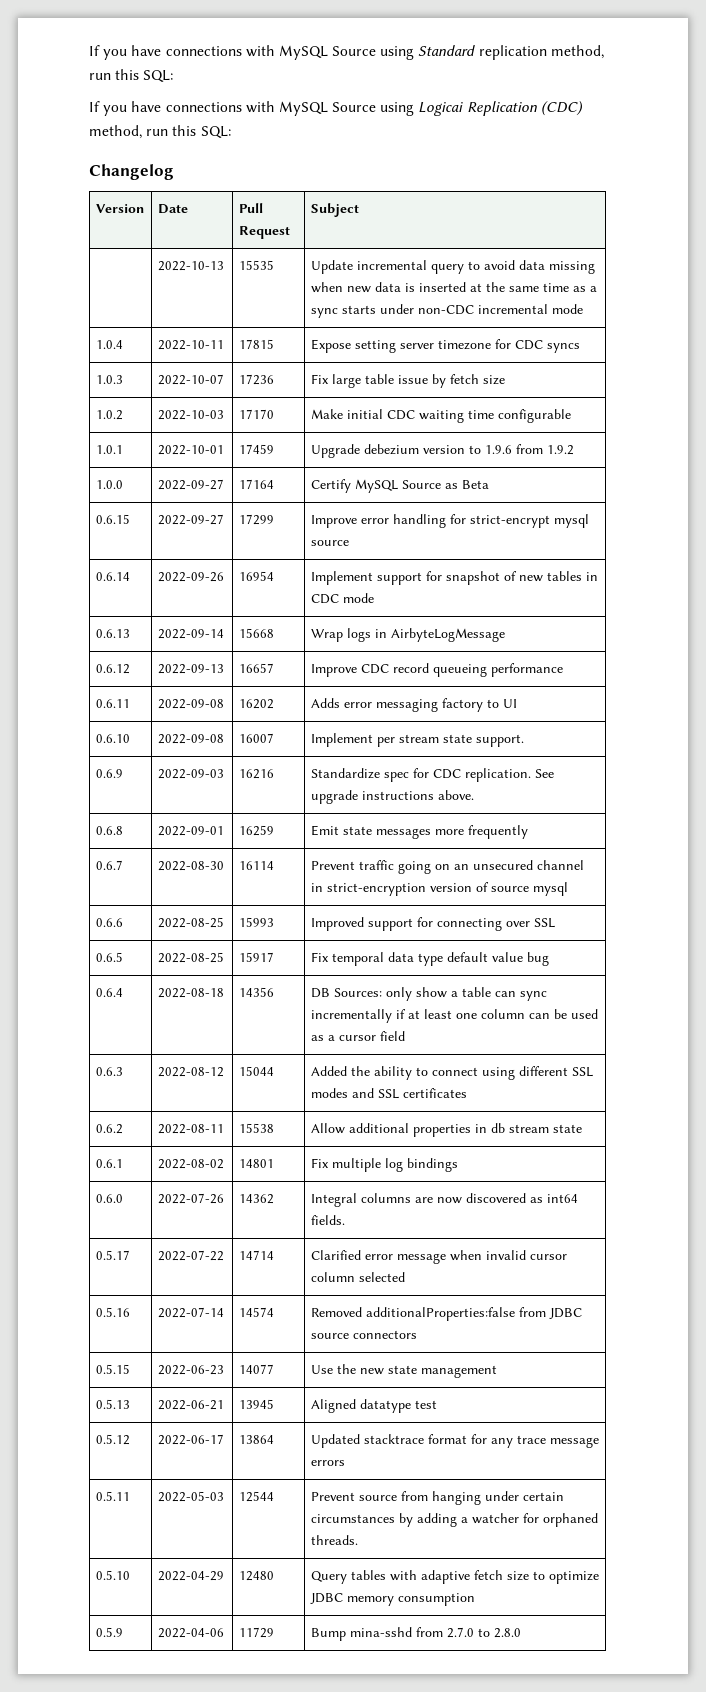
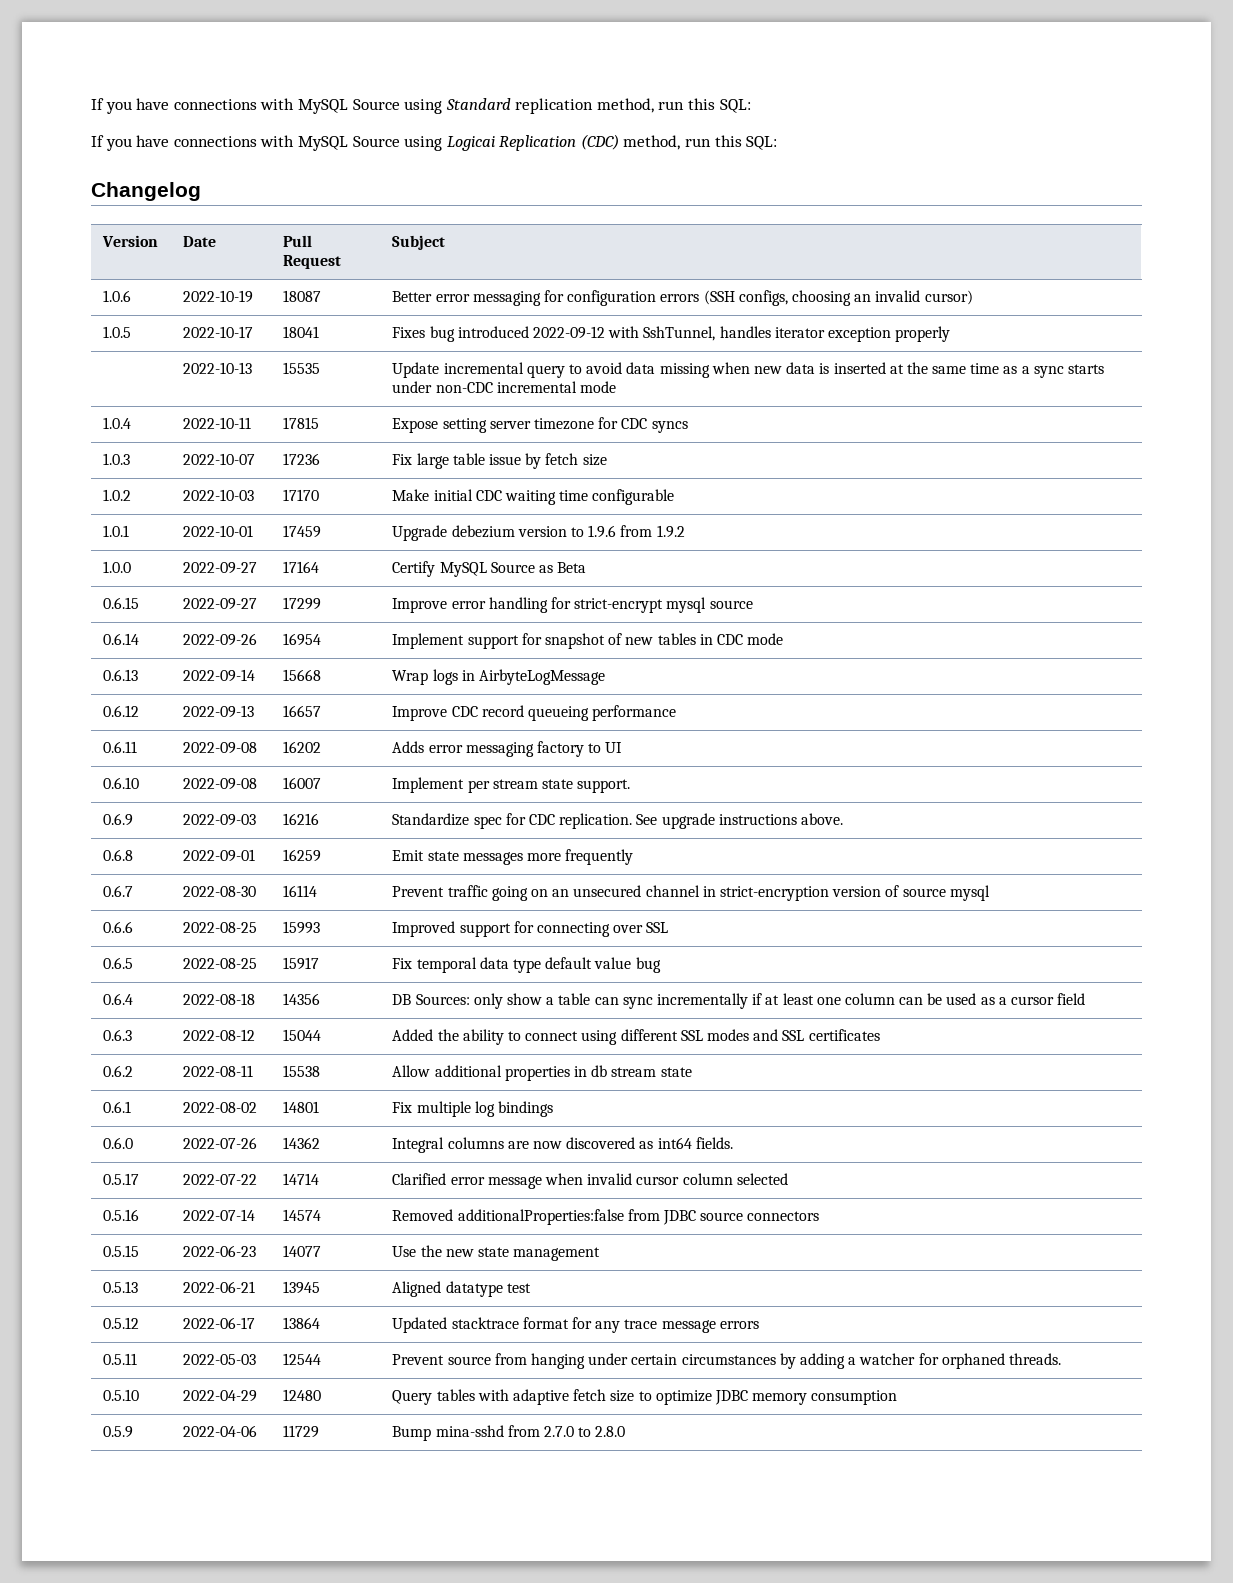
+ 1.0.6 | 2022-10-19 | 18087 | Better error messaging for configuration errors (SSH configs, choosing an invalid cursor)
+ 1.0.5 | 2022-10-17 | 18041 | Fixes bug introduced 2022-09-12 with SshTunnel, handles iterator exception properly

